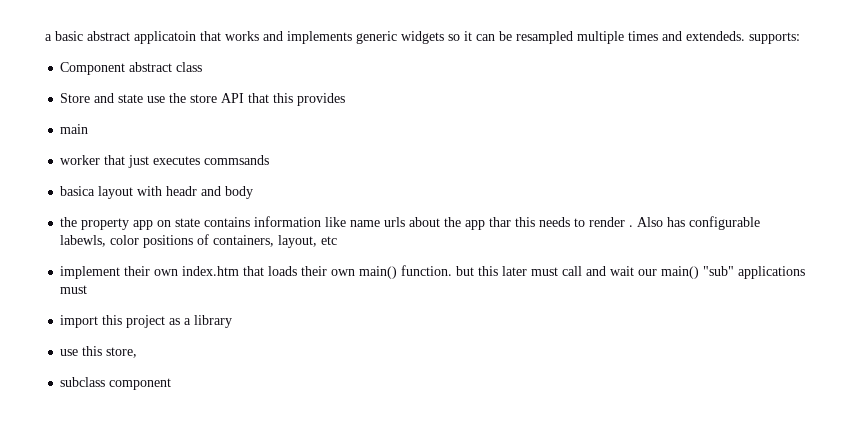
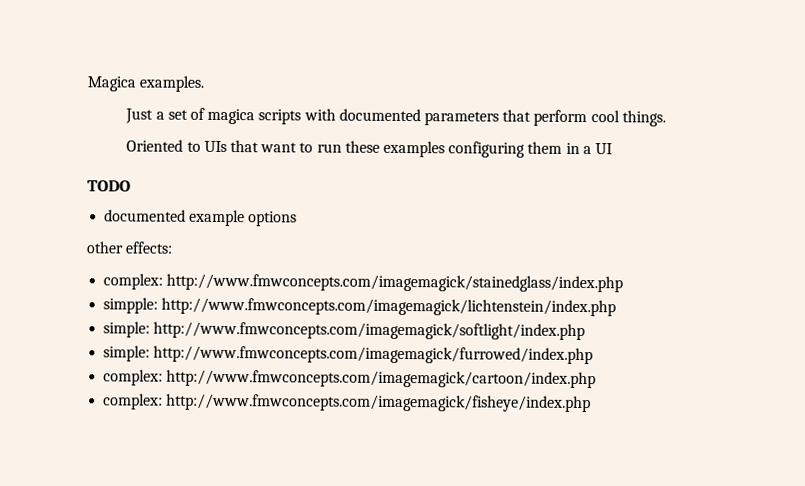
- a basic abstract applicatoin that works and implements generic widgets so it can be resampled multiple times and extendeds. supports:
- Component abstract class
- Store and state use the store API that this provides
- main
- worker that just executes commsands
- basica layout with headr and body
- the property app on state contains information like name urls about the app thar this needs to render . Also has configurable labewls, color positions of containers, layout, etc
- implement their own index.htm that loads their own main() function. but this later must call and wait our main() "sub" applications must
- import this project as a library
- use this store,
- subclass component
+ Magica examples.
+ Just a set of magica scripts with documented parameters that perform cool things.
+ Oriented to UIs that want to run these examples configuring them in a UI
+ TODO
+ documented example options
+ other effects:
+ complex: http://www.fmwconcepts.com/imagemagick/stainedglass/index.php
+ simpple: http://www.fmwconcepts.com/imagemagick/lichtenstein/index.php
+ simple: http://www.fmwconcepts.com/imagemagick/softlight/index.php
+ simple: http://www.fmwconcepts.com/imagemagick/furrowed/index.php
+ complex: http://www.fmwconcepts.com/imagemagick/cartoon/index.php
+ complex: http://www.fmwconcepts.com/imagemagick/fisheye/index.php

